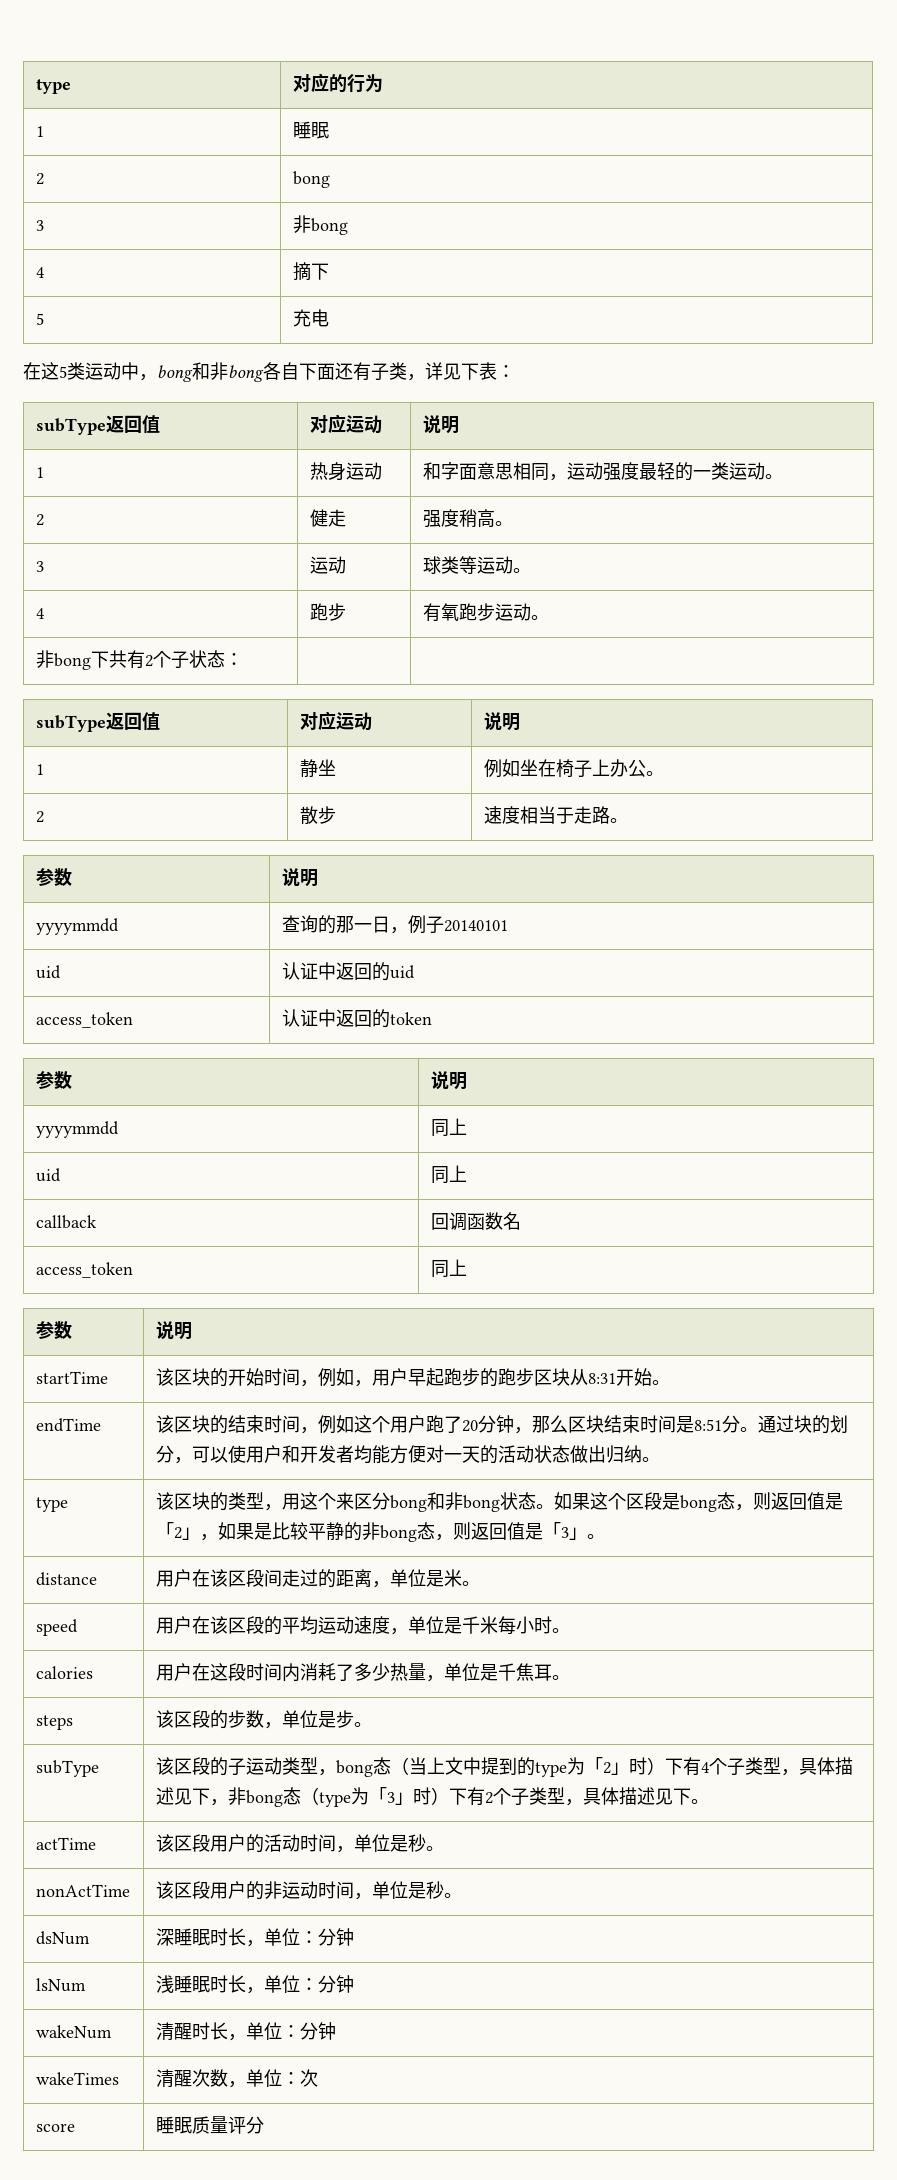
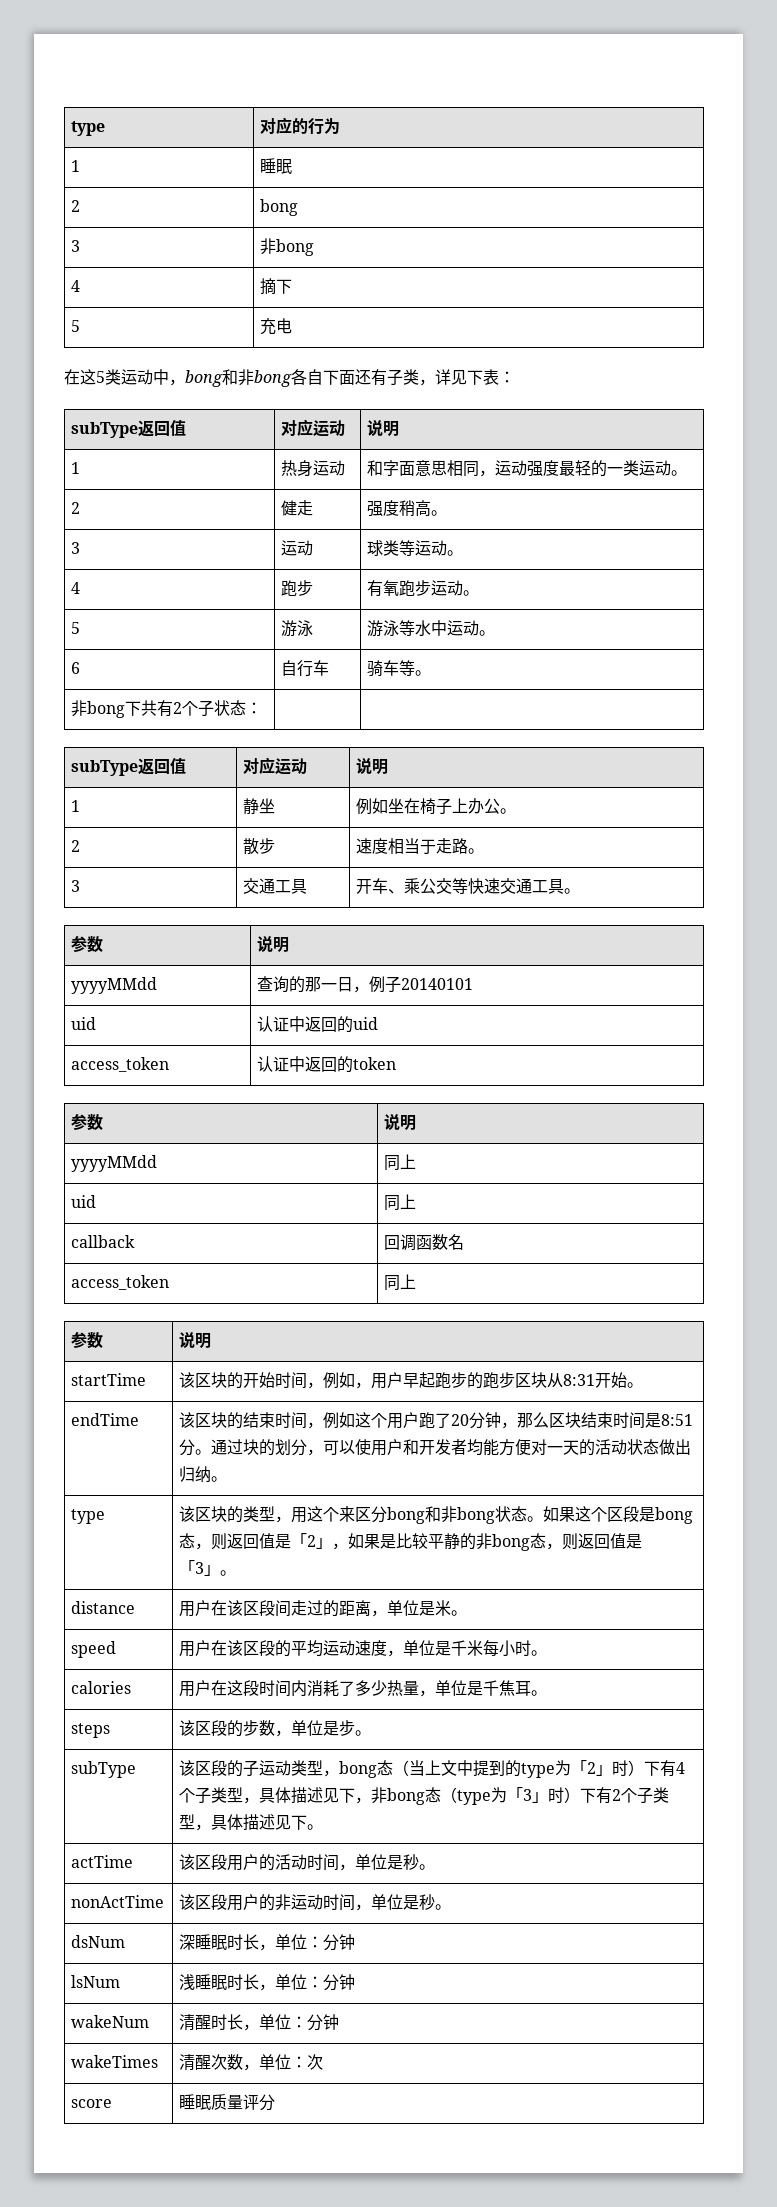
+ 5 | 游泳 | 游泳等水中运动。
+ 6 | 自行车 | 骑车等。
  2 | 散步 | 速度相当于走路。
+ 3 | 交通工具 | 开车、乘公交等快速交通工具。
  参数 | 说明
- yyyymmdd | 查询的那一日，例子20140101
+ yyyyMMdd | 查询的那一日，例子20140101
- yyyymmdd | 同上
+ yyyyMMdd | 同上

